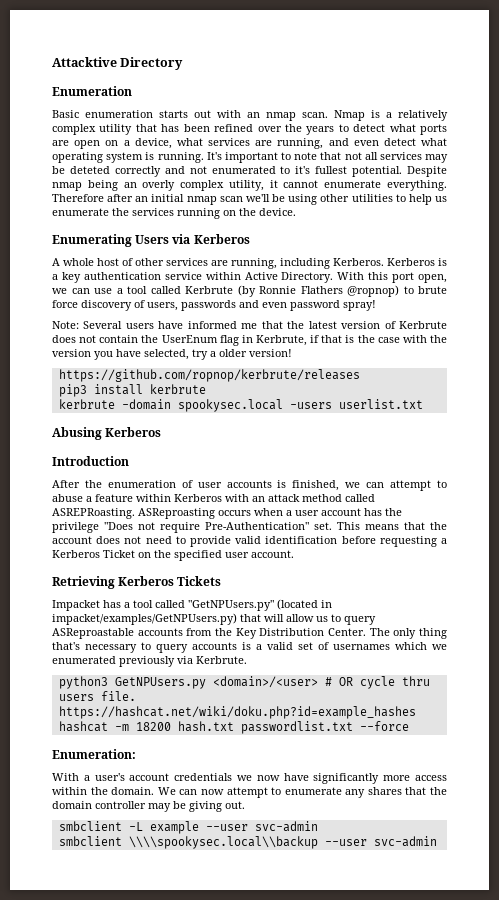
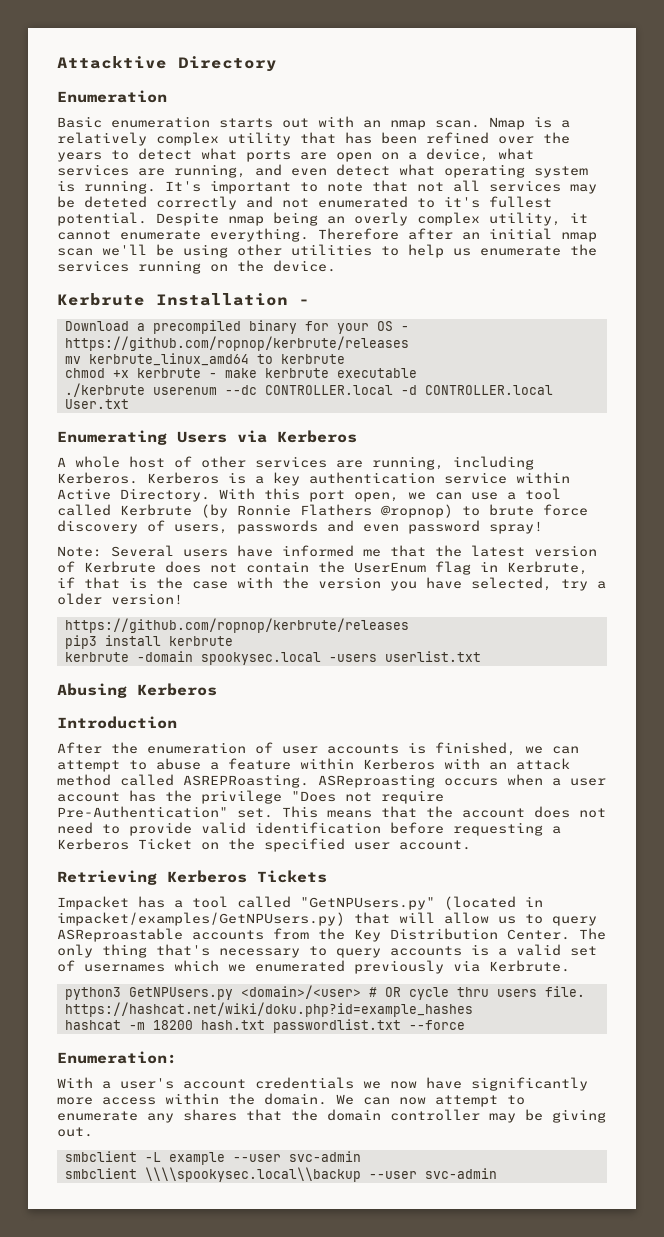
+ Kerbrute Installation -
+ Download a precompiled binary for your OS - https://github.com/ropnop/kerbrute/releases
+ mv kerbrute_linux_amd64 to kerbrute
+ chmod +x kerbrute - make kerbrute executable
+ ./kerbrute userenum --dc CONTROLLER.local -d CONTROLLER.local User.txt

